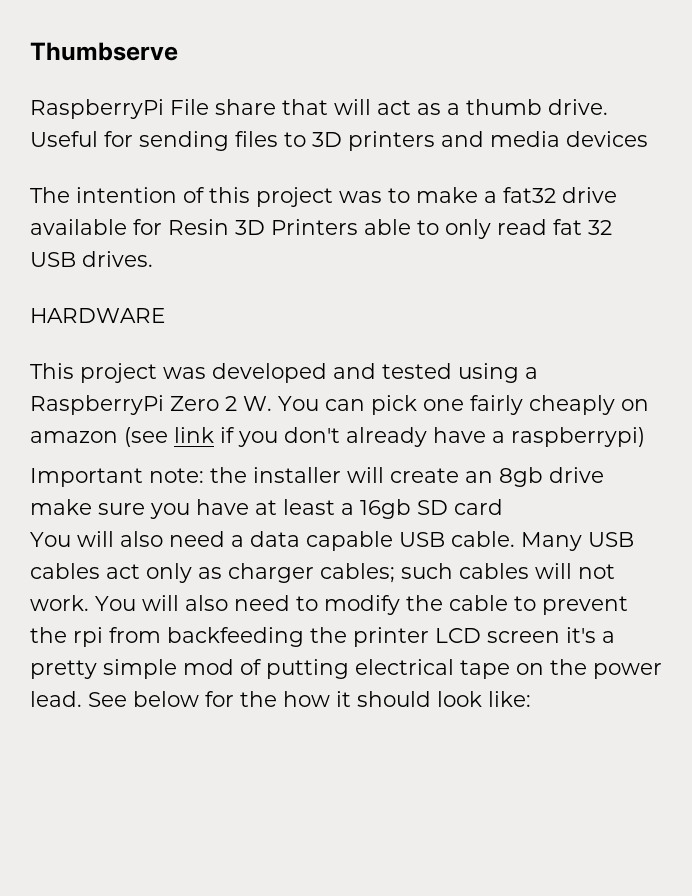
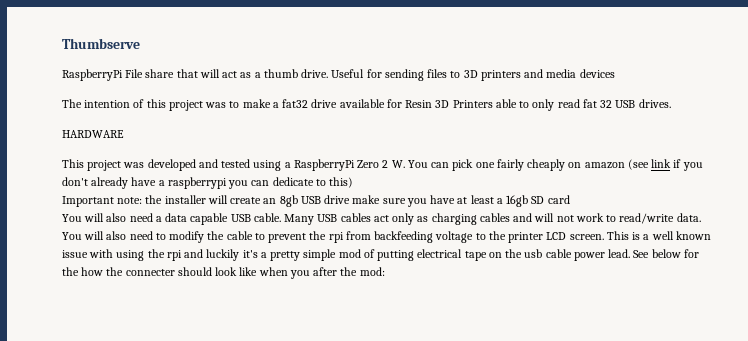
- This project was developed and tested using a RaspberryPi Zero 2 W. You can pick one fairly cheaply on amazon (see link if you don't already have a raspberrypi)
+ This project was developed and tested using a RaspberryPi Zero 2 W. You can pick one fairly cheaply on amazon (see link if you don't already have a raspberrypi you can dedicate to this)
- Important note: the installer will create an 8gb drive make sure you have at least a 16gb SD card
+ Important note: the installer will create an 8gb USB drive make sure you have at least a 16gb SD card
- Many USB cables act only as charger cables; such cables will not work.
+ Many USB cables act only as charging cables and will not work to read/write data.
- You will also need to modify the cable to prevent the rpi from backfeeding the printer LCD screen it's a pretty simple mod of putting electrical tape on the power lead.
+ You will also need to modify the cable to prevent the rpi from backfeeding voltage to the printer LCD screen. This is a well known issue with using the rpi and luckily it's a pretty simple mod of putting electrical tape on the usb cable power lead.
- See below for the how it should look like:
+ See below for the how the connecter should look like when you after the mod:

